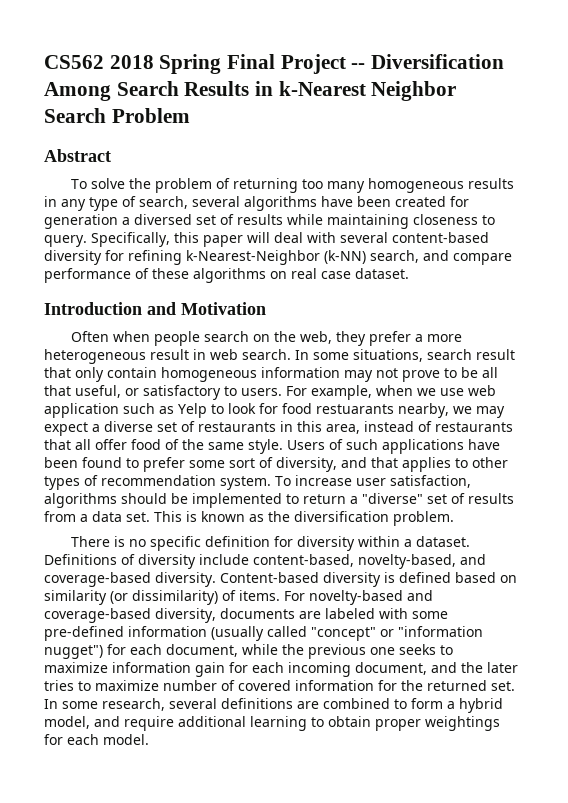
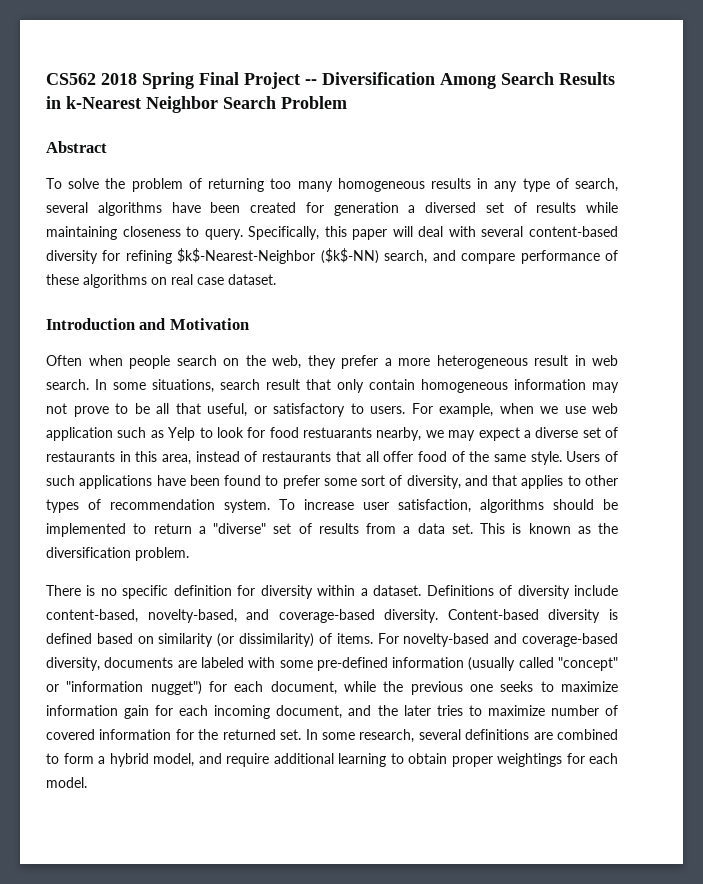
- Specifically, this paper will deal with several content-based diversity for refining k-Nearest-Neighbor (k-NN) search, and compare performance of these algorithms on real case dataset.
+ Specifically, this paper will deal with several content-based diversity for refining $k$-Nearest-Neighbor ($k$-NN) search, and compare performance of these algorithms on real case dataset.

